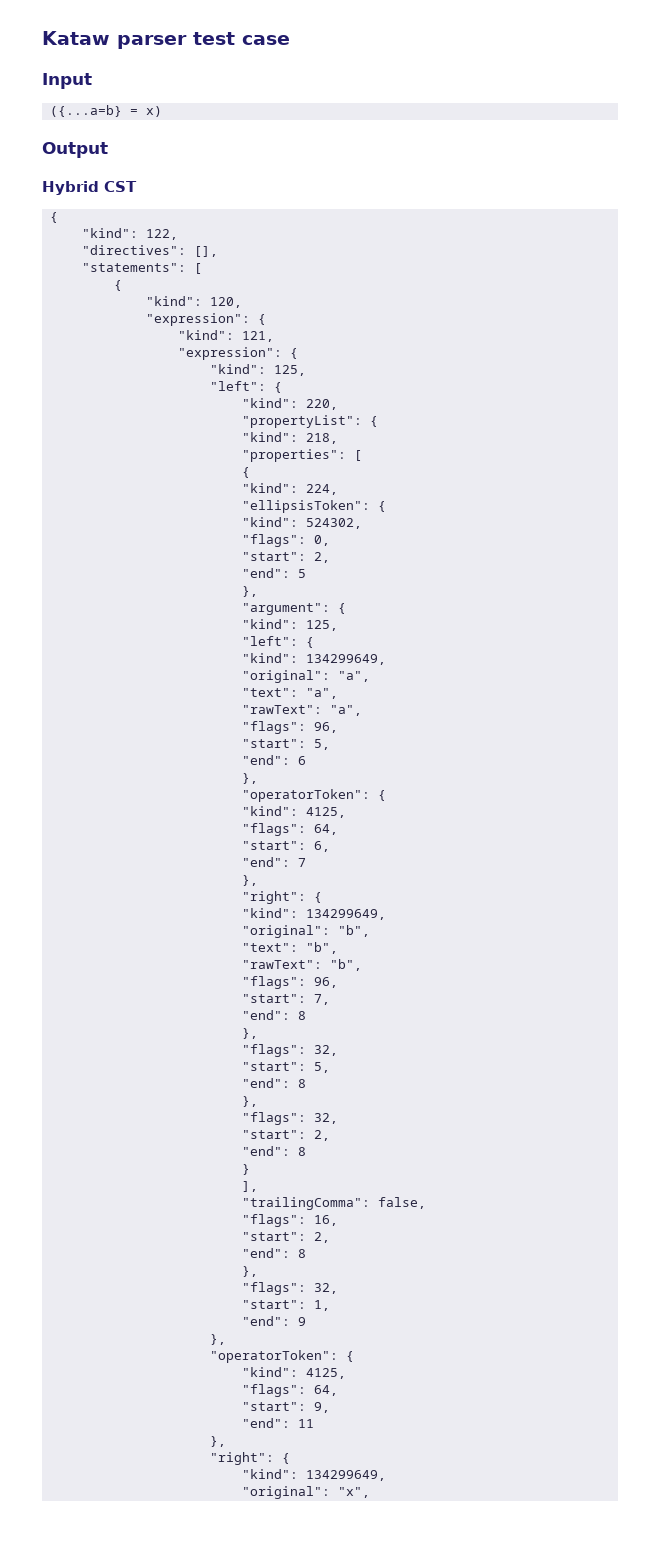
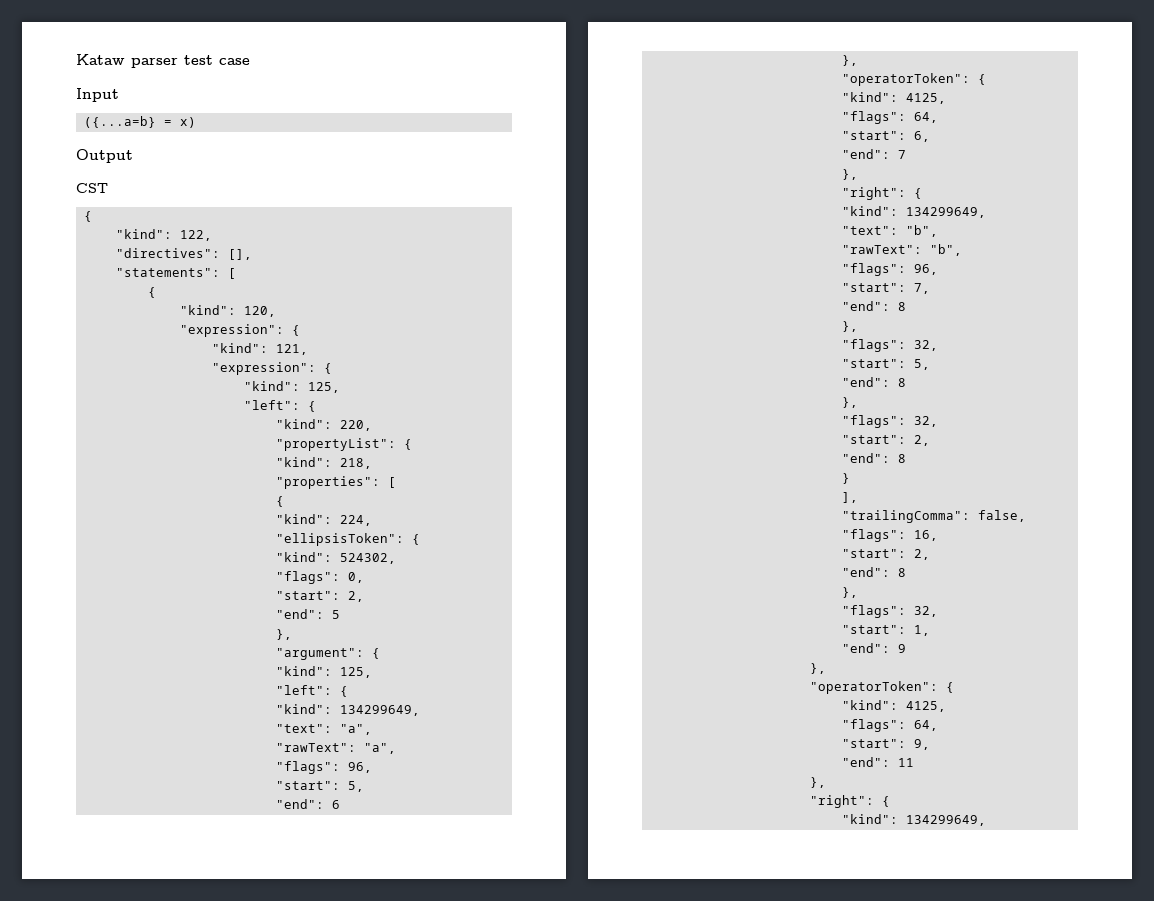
- Hybrid CST
+ CST
- "original": "a",
- "original": "b",
- "original": "x",

